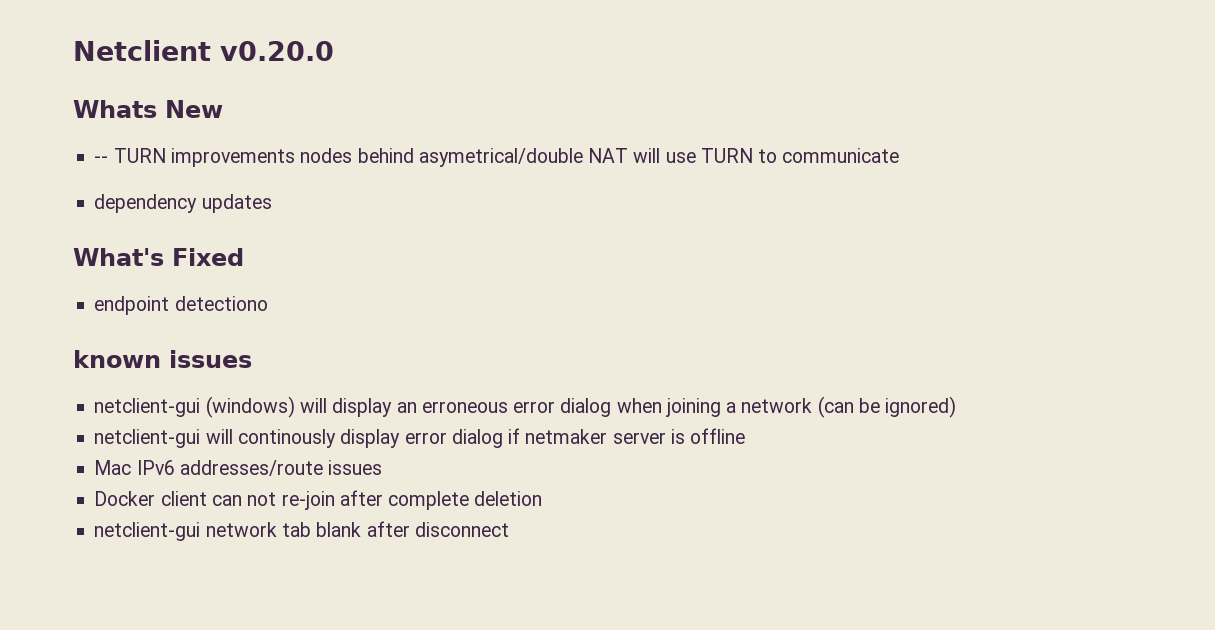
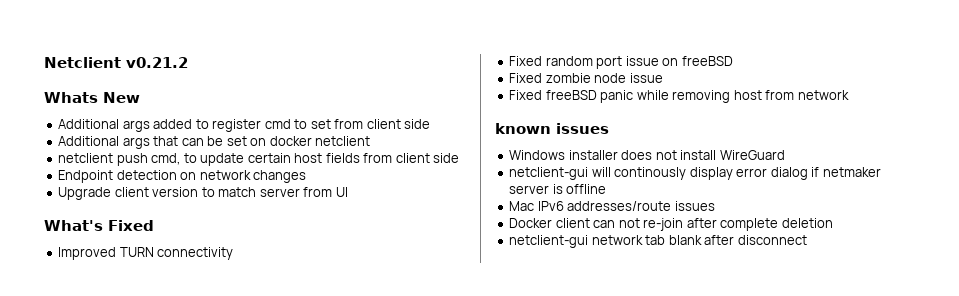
- Netclient v0.20.0
+ Netclient v0.21.2
- -- TURN improvements nodes behind asymetrical/double NAT will use TURN to communicate
- dependency updates
+ Additional args added to register cmd to set from client side
+ Additional args that can be set on docker netclient
+ netclient push cmd, to update certain host fields from client side
+ Endpoint detection on network changes
+ Upgrade client version to match server from UI
  What's Fixed
- endpoint detectiono
+ Improved TURN connectivity
+ Fixed random port issue on freeBSD
+ Fixed zombie node issue
+ Fixed freeBSD panic while removing host from network
  known issues
- netclient-gui (windows) will display an erroneous error dialog when joining a network (can be ignored)
+ Windows installer does not install WireGuard

